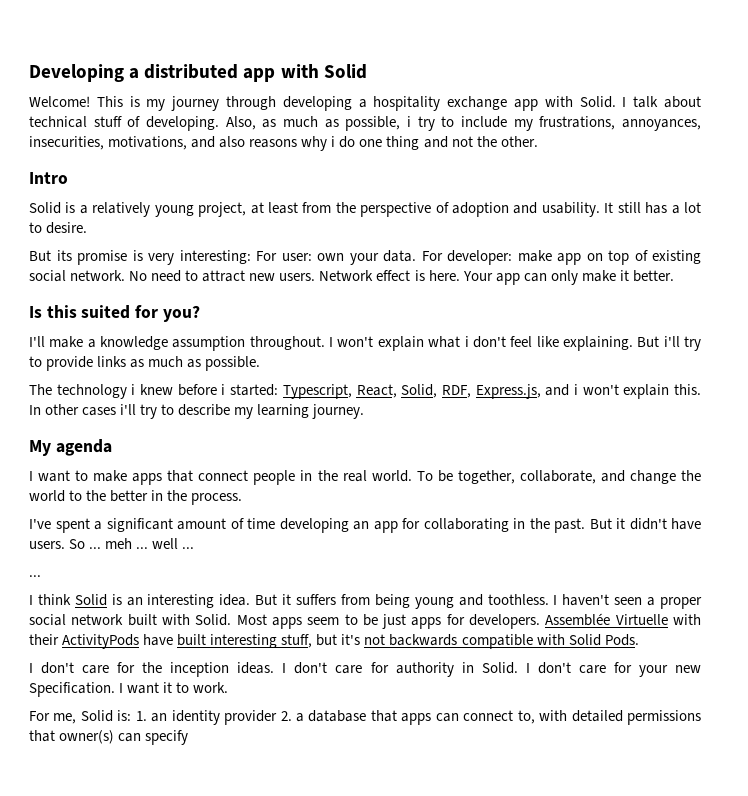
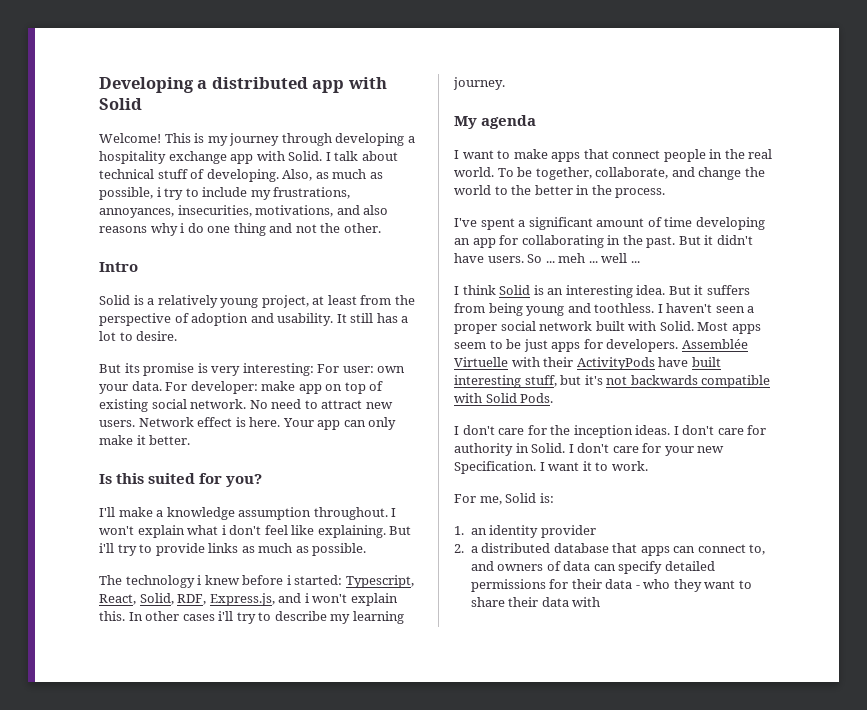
  So ... meh ... well ...
- ...
- For me, Solid is: 1. an identity provider 2. a database that apps can connect to, with detailed permissions that owner(s) can specify
+ For me, Solid is:
+ 1. an identity provider
+ 2. a distributed database that apps can connect to, and owners of data can specify detailed permissions for their data - who they want to share their data with

